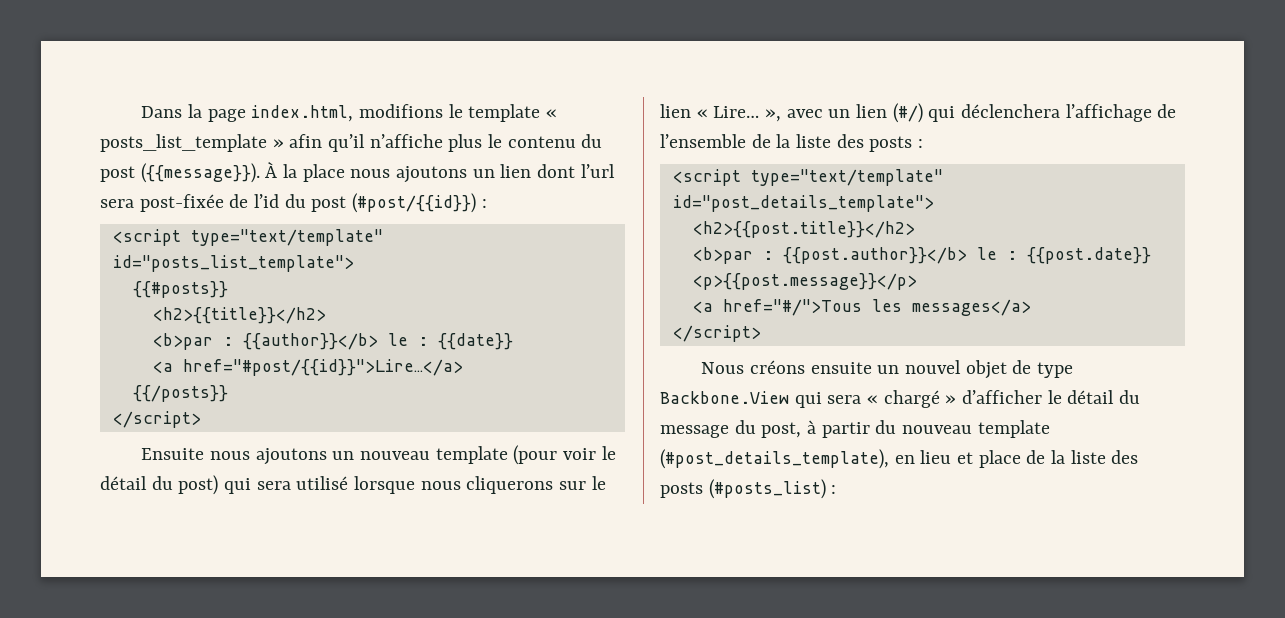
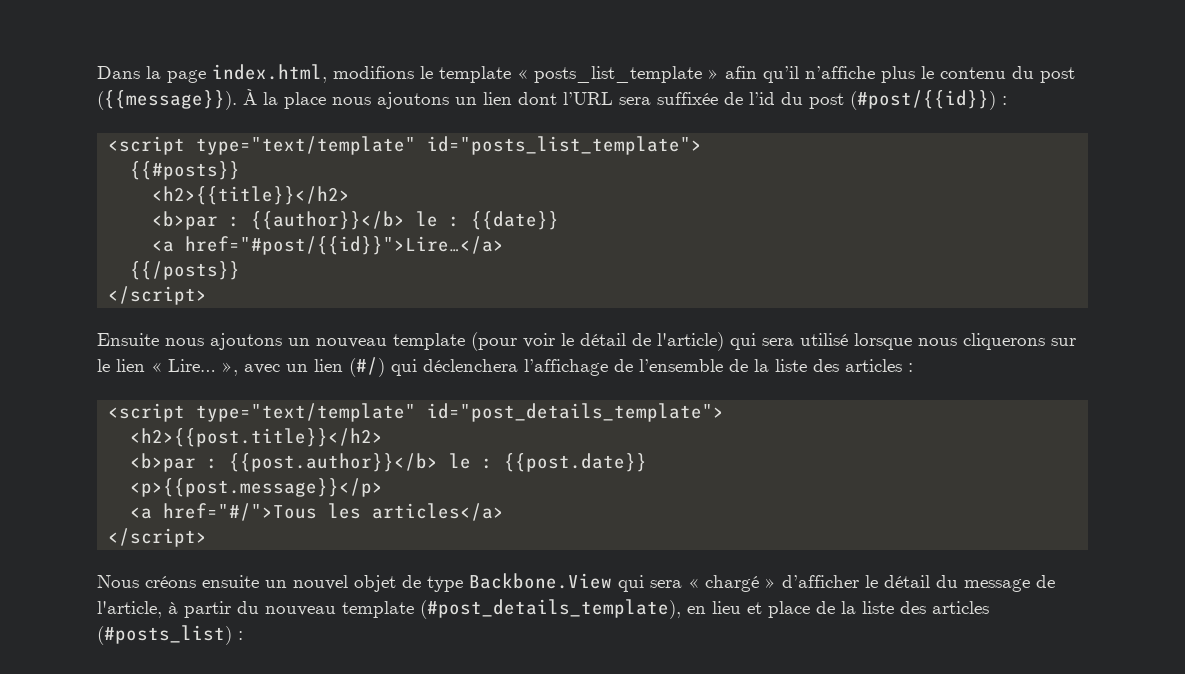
- À la place nous ajoutons un lien dont l’url sera post-fixée de l’id du post (#post/{{id}}) :
+ À la place nous ajoutons un lien dont l’URL sera suffixée de l’id du post (#post/{{id}}) :
- Ensuite nous ajoutons un nouveau template (pour voir le détail du post) qui sera utilisé lorsque nous cliquerons sur le lien « Lire… », avec un lien (#/) qui déclenchera l’affichage de l’ensemble de la liste des posts :
+ Ensuite nous ajoutons un nouveau template (pour voir le détail de l'article) qui sera utilisé lorsque nous cliquerons sur le lien « Lire… », avec un lien (#/) qui déclenchera l’affichage de l’ensemble de la liste des articles :
- <a href="#/">Tous les messages</a>
+ <a href="#/">Tous les articles</a>
- Nous créons ensuite un nouvel objet de type Backbone.View qui sera « chargé » d’afficher le détail du message du post, à partir du nouveau template (#post_details_template), en lieu et place de la liste des posts (#posts_list) :
+ Nous créons ensuite un nouvel objet de type Backbone.View qui sera « chargé » d’afficher le détail du message de l'article, à partir du nouveau template (#post_details_template), en lieu et place de la liste des articles (#posts_list) :

